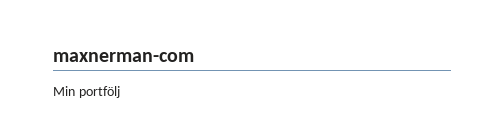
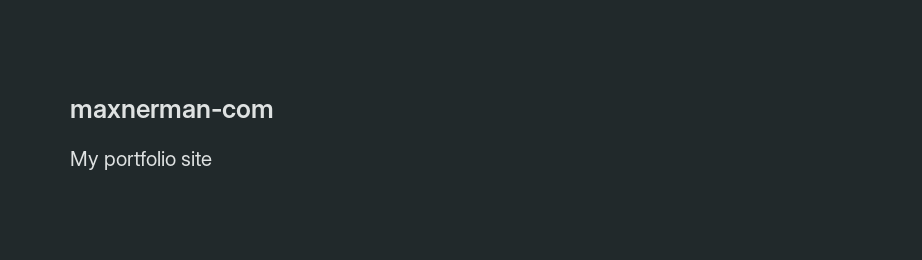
- Min portfölj
+ My portfolio site

